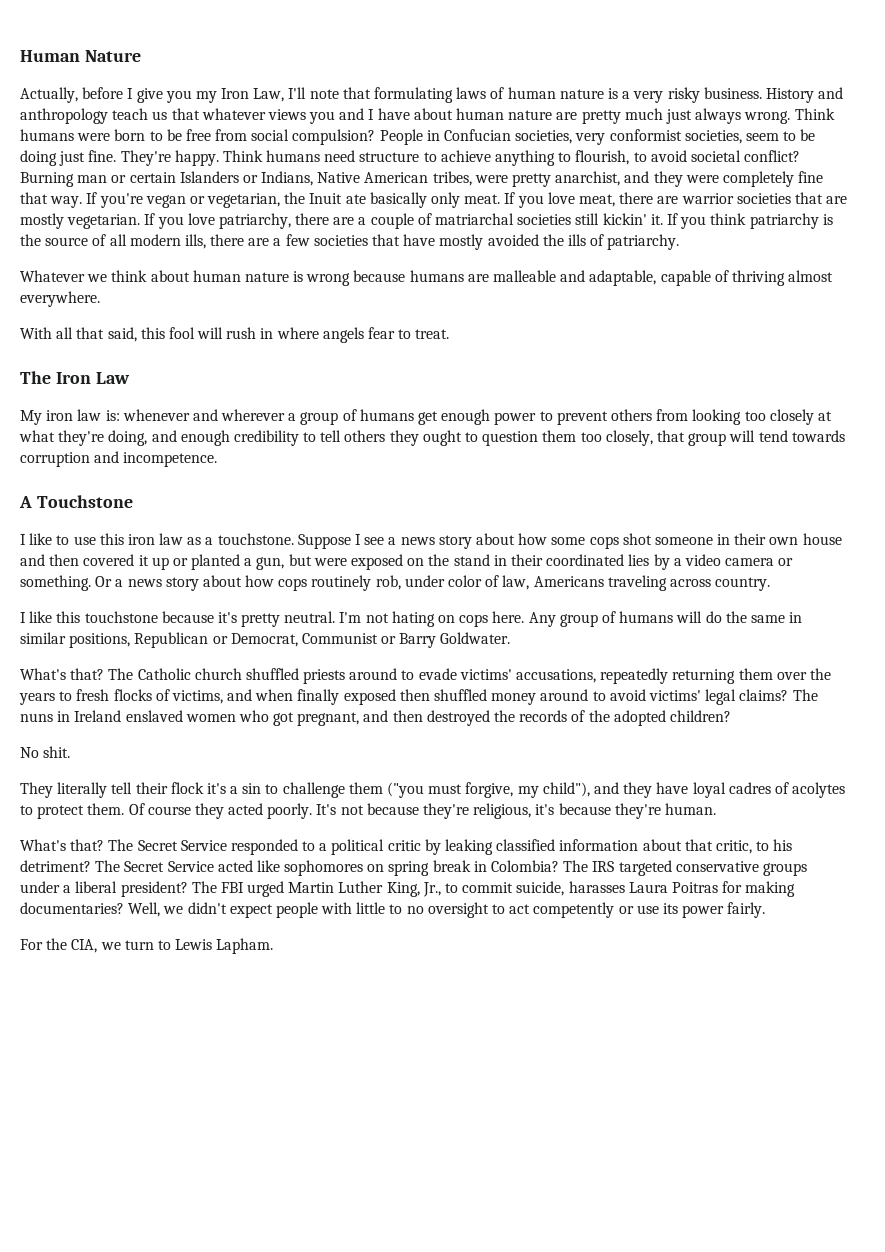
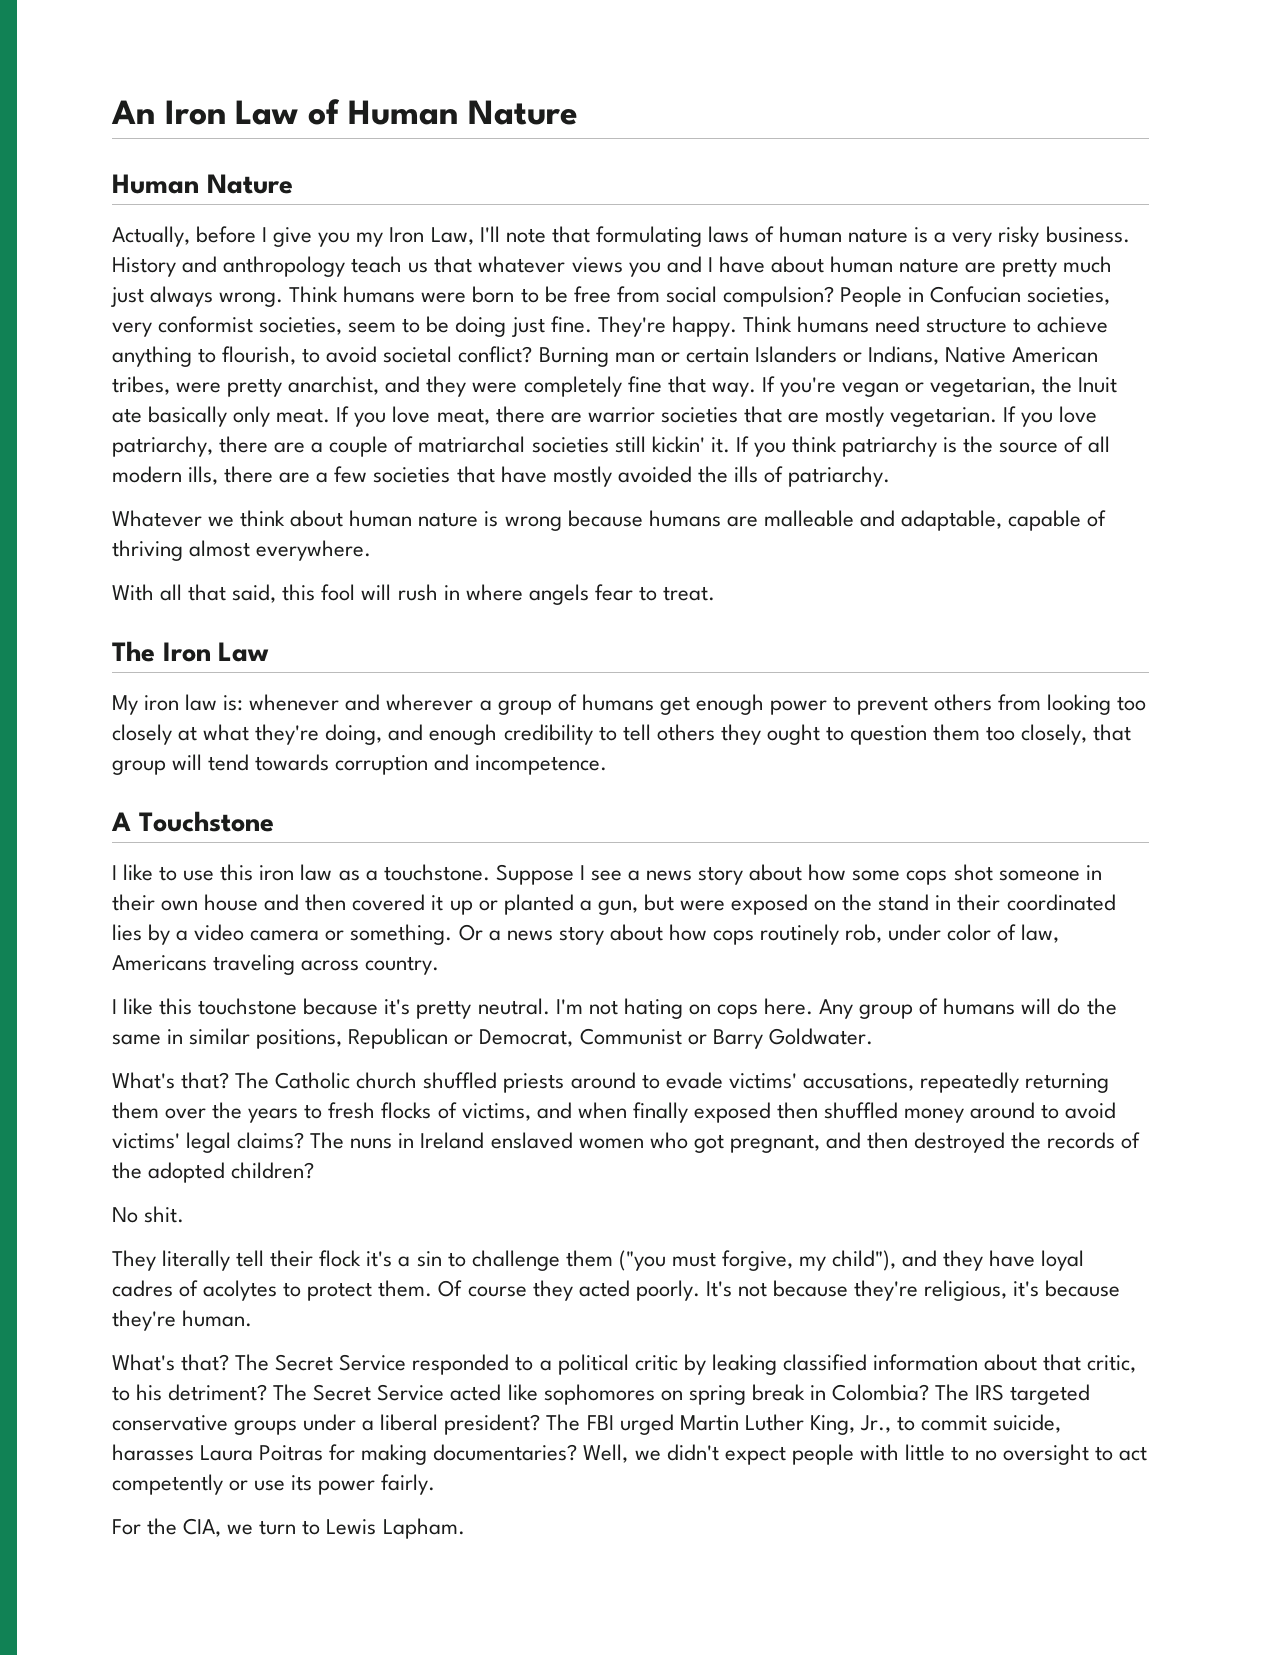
+ An Iron Law of Human Nature

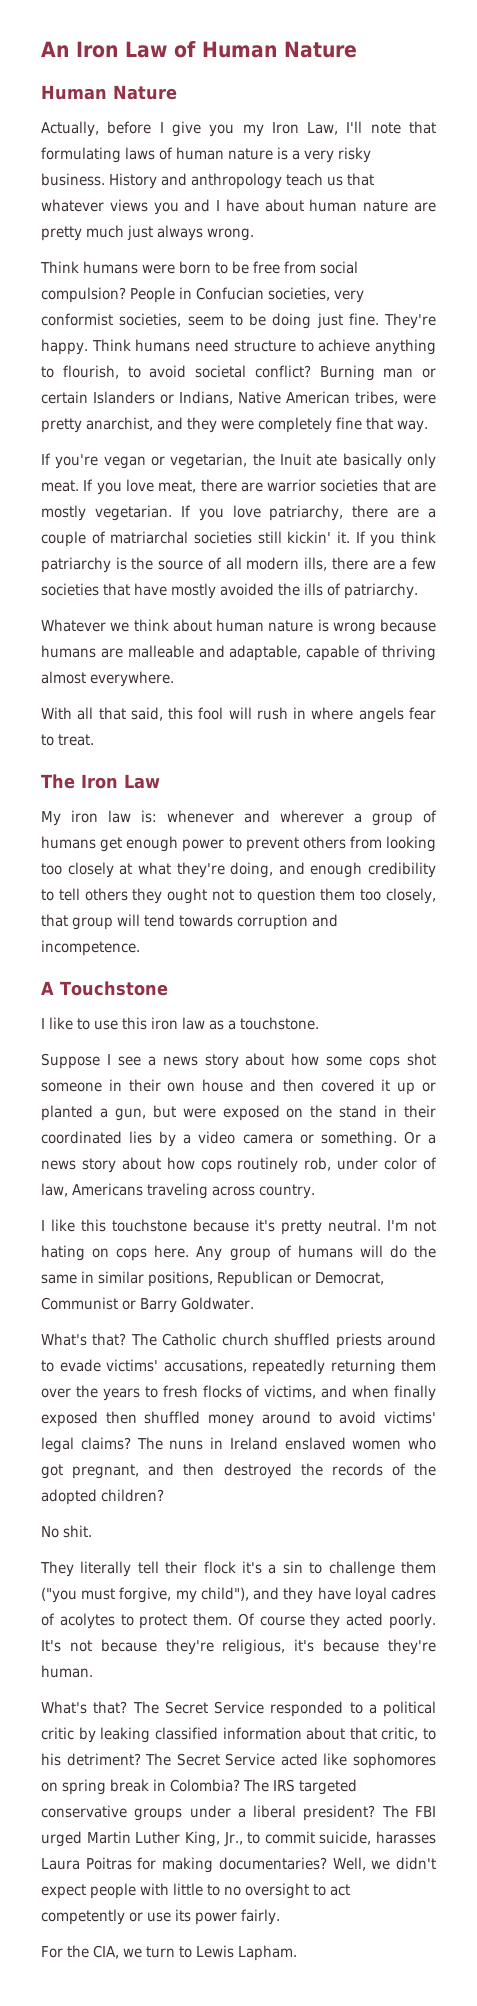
- History and anthropology teach us that whatever views you and I have about human nature are pretty much just always wrong. Think humans were born to be free from social compulsion?
+ History and anthropology teach us that whatever views you and I have about human nature are pretty much just always wrong.
+ Think humans were born to be free from social compulsion?
- Burning man or certain Islanders or Indians, Native American tribes, were pretty anarchist, and they were completely fine that way. If you're vegan or vegetarian, the Inuit ate basically only meat.
+ Burning man or certain Islanders or Indians, Native American tribes, were pretty anarchist, and they were completely fine that way.
+ If you're vegan or vegetarian, the Inuit ate basically only meat.
- My iron law is: whenever and wherever a group of humans get enough power to prevent others from looking too closely at what they're doing, and enough credibility to tell others they ought to question them too closely, that group will tend towards corruption and incompetence.
+ My iron law is: whenever and wherever a group of humans get enough power to prevent others from looking too closely at what they're doing, and enough credibility to tell others they ought not to question them too closely, that group will tend towards corruption and incompetence.
- I like to use this iron law as a touchstone. Suppose I see a news story about how some cops shot someone in their own house and then covered it up or planted a gun, but were exposed on the stand in their coordinated lies by a video camera or something.
+ I like to use this iron law as a touchstone.
+ Suppose I see a news story about how some cops shot someone in their own house and then covered it up or planted a gun, but were exposed on the stand in their coordinated lies by a video camera or something.

